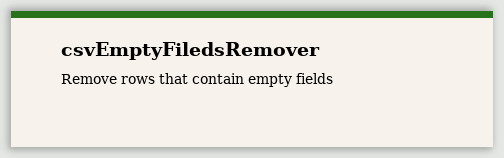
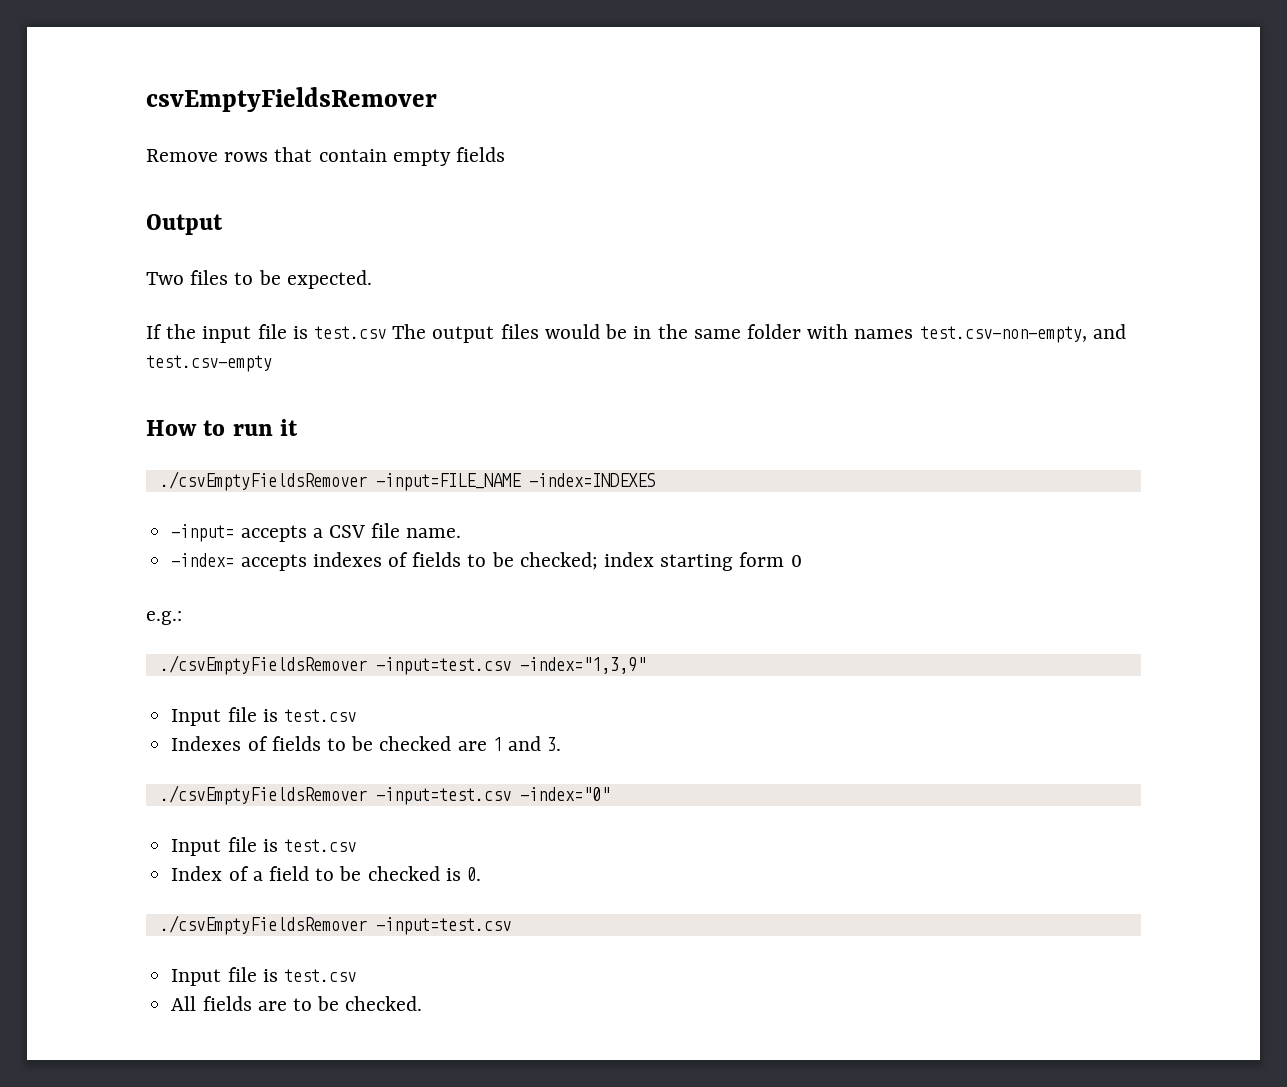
- csvEmptyFiledsRemover
+ csvEmptyFieldsRemover
+ Output
+ Two files to be expected.
+ If the input file is test.csv The output files would be in the same folder with names test.csv-non-empty, and test.csv-empty
+ How to run it
+ ./csvEmptyFieldsRemover -input=FILE_NAME -index=INDEXES
+ -input= accepts a CSV file name.
+ -index= accepts indexes of fields to be checked; index starting form 0
+ e.g.:
+ ./csvEmptyFieldsRemover -input=test.csv -index="1,3,9"
+ Input file is test.csv
+ Indexes of fields to be checked are 1 and 3.
+ ./csvEmptyFieldsRemover -input=test.csv -index="0"
+ Input file is test.csv
+ Index of a field to be checked is 0.
+ ./csvEmptyFieldsRemover -input=test.csv
+ Input file is test.csv
+ All fields are to be checked.

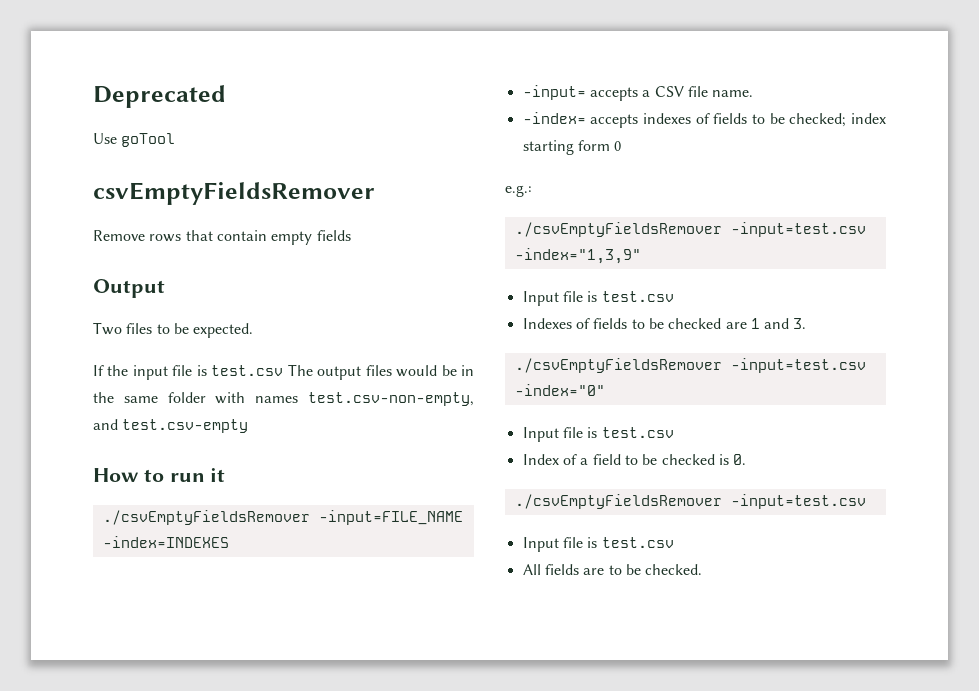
+ Deprecated
+ Use goTool

